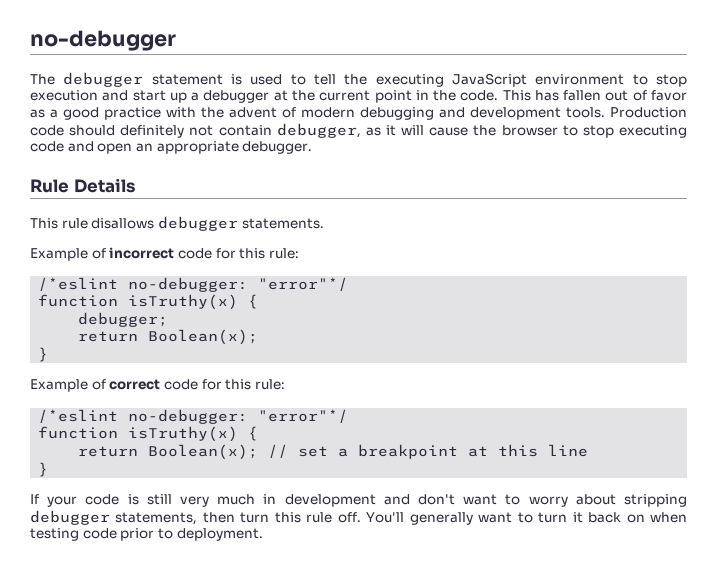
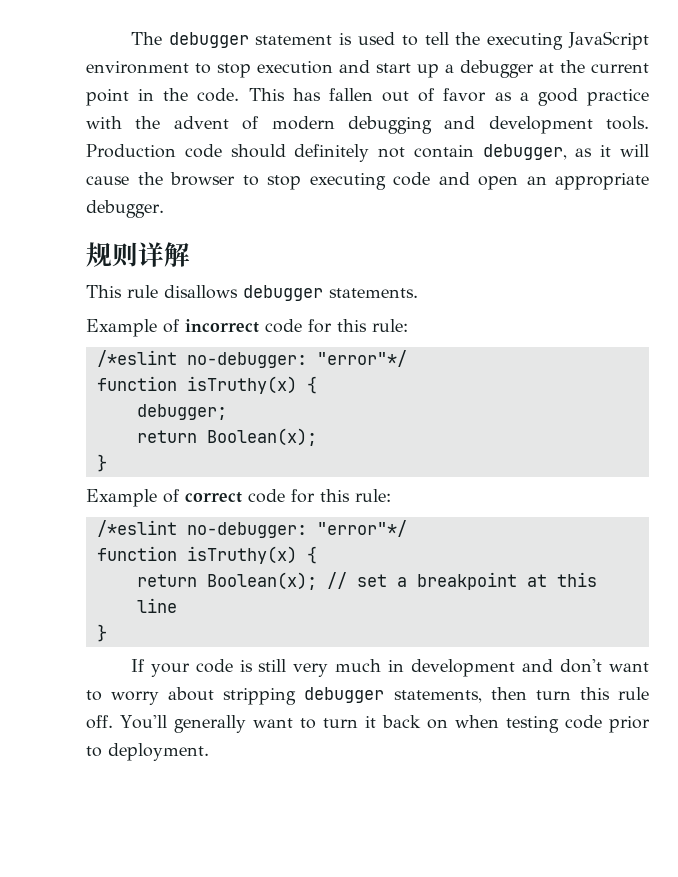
- no-debugger
- Rule Details
+ 规则详解

